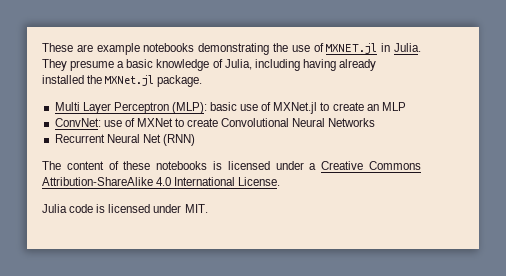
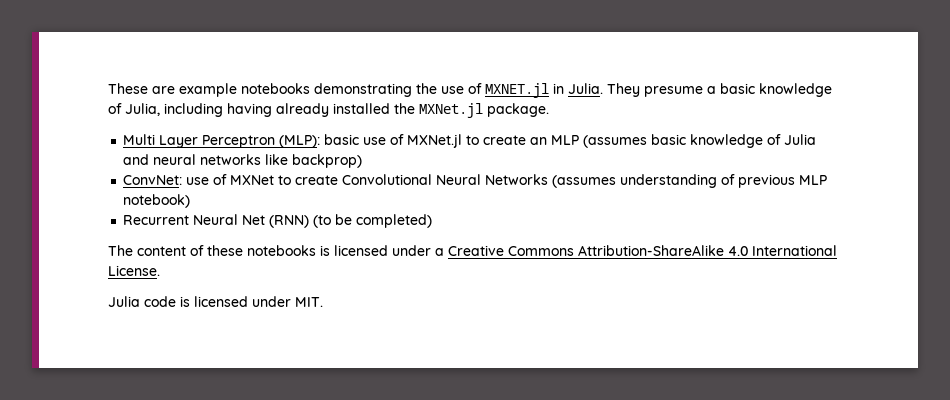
- Multi Layer Perceptron (MLP): basic use of MXNet.jl to create an MLP
+ Multi Layer Perceptron (MLP): basic use of MXNet.jl to create an MLP (assumes basic knowledge of Julia and neural networks like backprop)
- ConvNet: use of MXNet to create Convolutional Neural Networks
+ ConvNet: use of MXNet to create Convolutional Neural Networks (assumes understanding of previous MLP notebook)
- Recurrent Neural Net (RNN)
+ Recurrent Neural Net (RNN) (to be completed)

